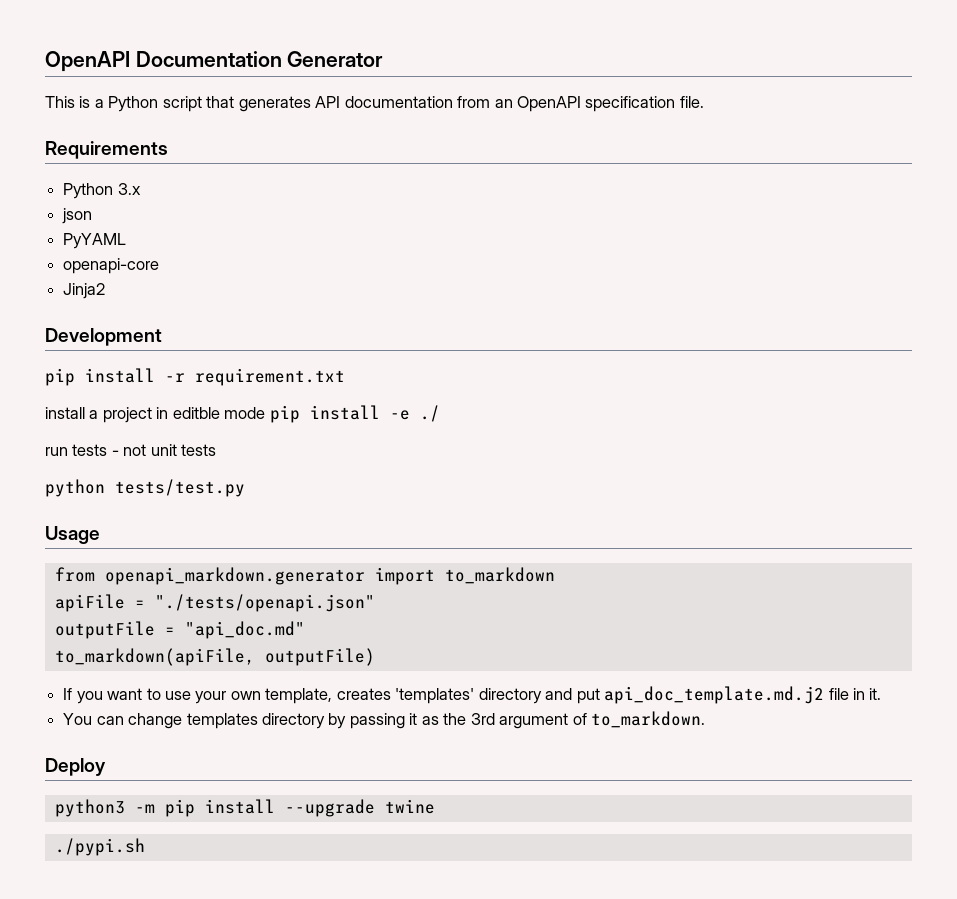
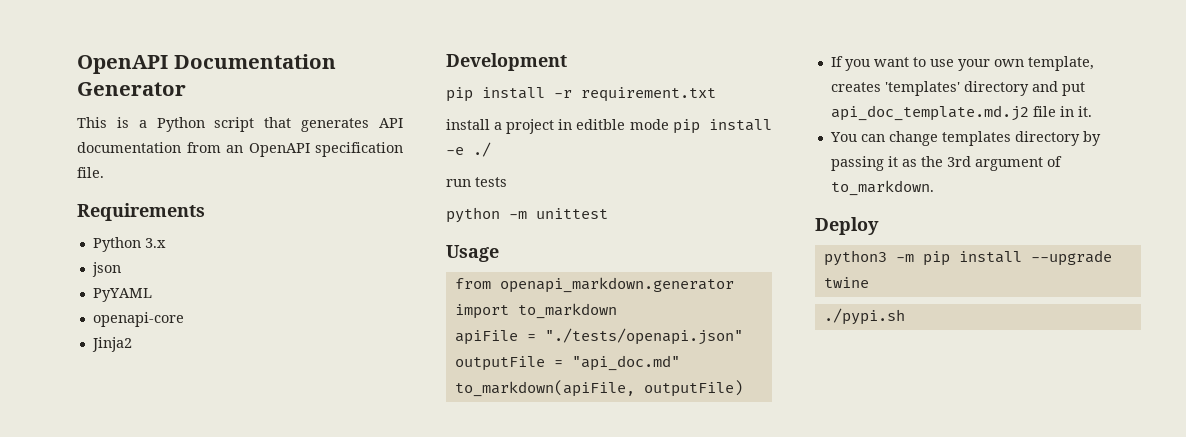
- run tests - not unit tests
+ run tests
- python tests/test.py
+ python -m unittest

